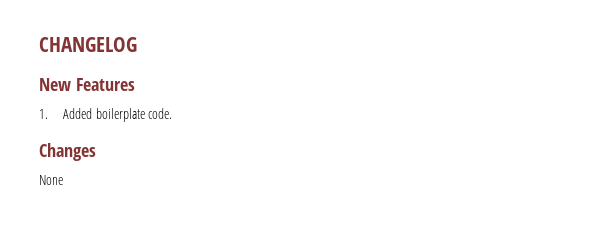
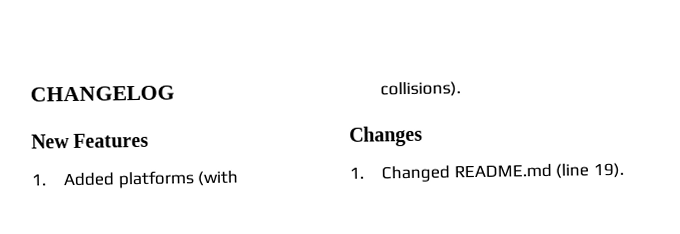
- 1. Added boilerplate code.
+ 1. Added platforms (with collisions).
  Changes
- None
+ 1. Changed README.md (line 19).

